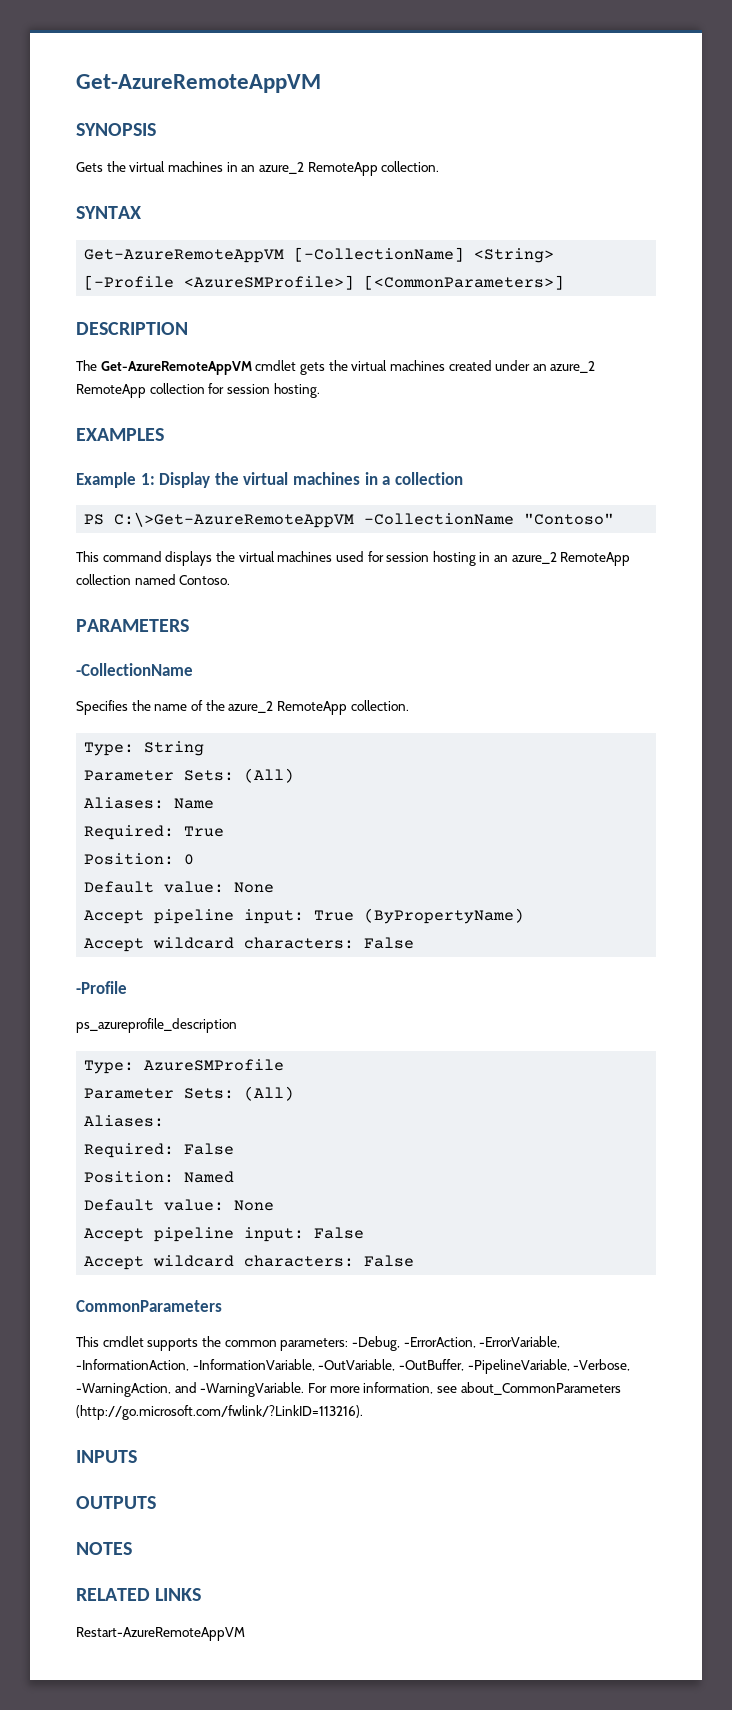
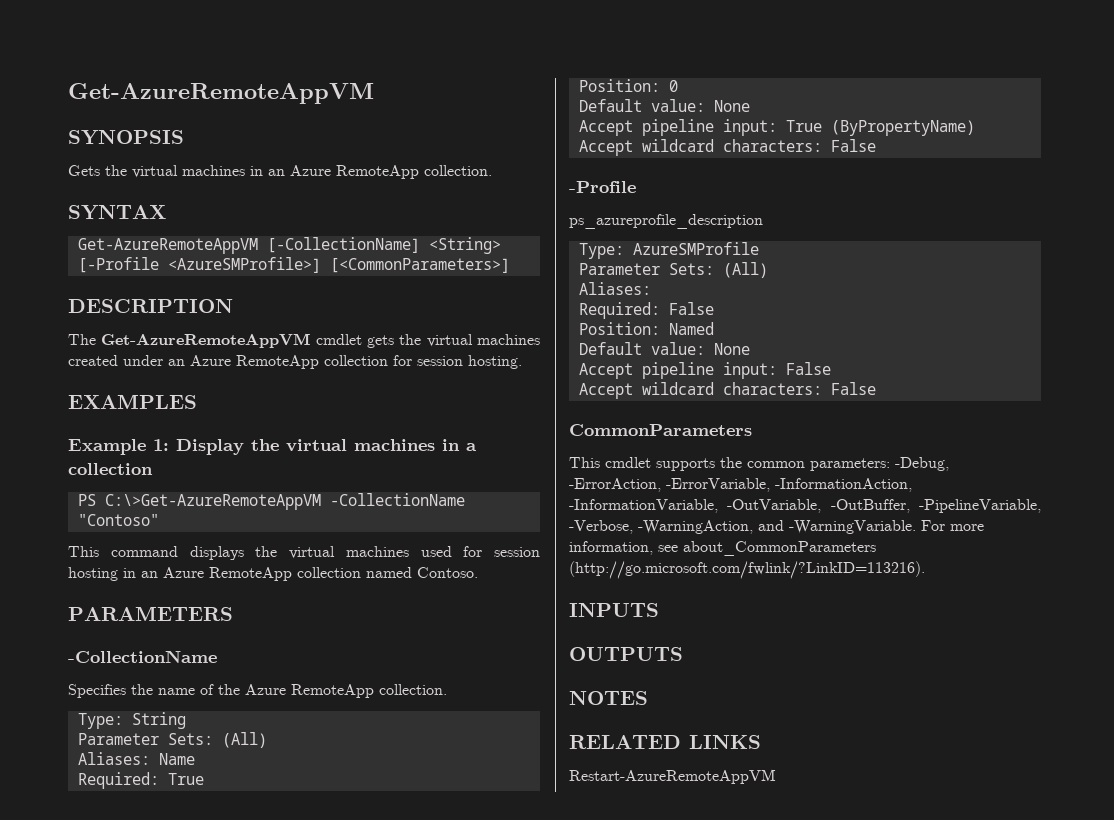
- Gets the virtual machines in an azure_2 RemoteApp collection.
+ Gets the virtual machines in an Azure RemoteApp collection.
- The Get-AzureRemoteAppVM cmdlet gets the virtual machines created under an azure_2 RemoteApp collection for session hosting.
+ The Get-AzureRemoteAppVM cmdlet gets the virtual machines created under an Azure RemoteApp collection for session hosting.
- This command displays the virtual machines used for session hosting in an azure_2 RemoteApp collection named Contoso.
+ This command displays the virtual machines used for session hosting in an Azure RemoteApp collection named Contoso.
- Specifies the name of the azure_2 RemoteApp collection.
+ Specifies the name of the Azure RemoteApp collection.

